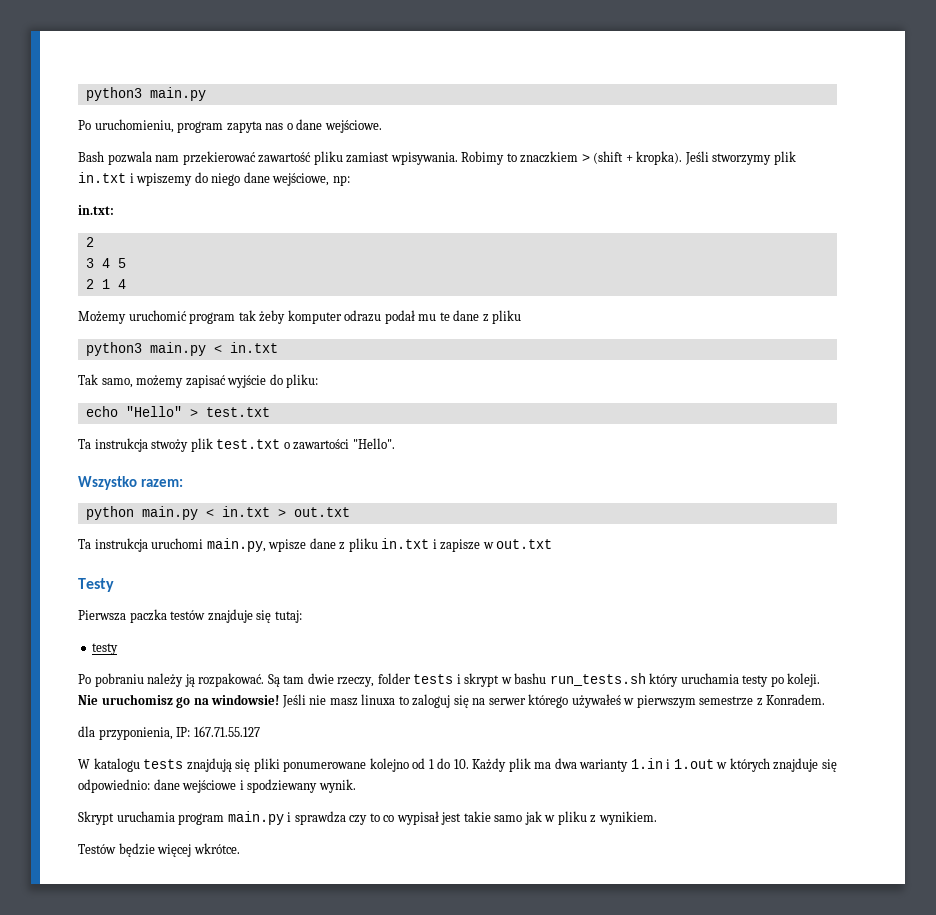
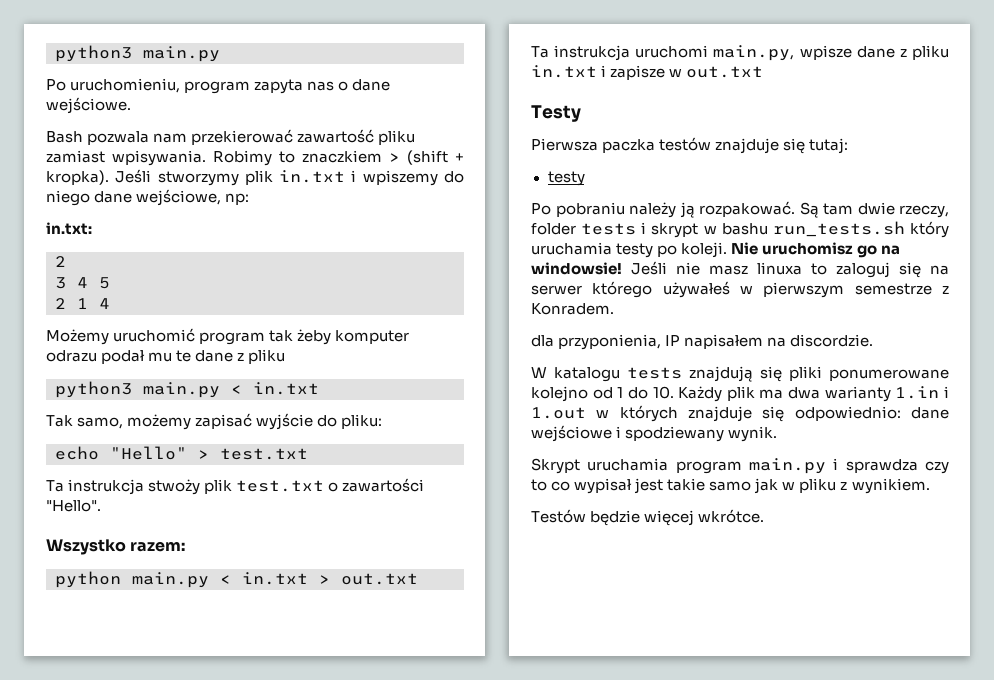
- dla przyponienia, IP: 167.71.55.127
+ dla przyponienia, IP napisałem na discordzie.

